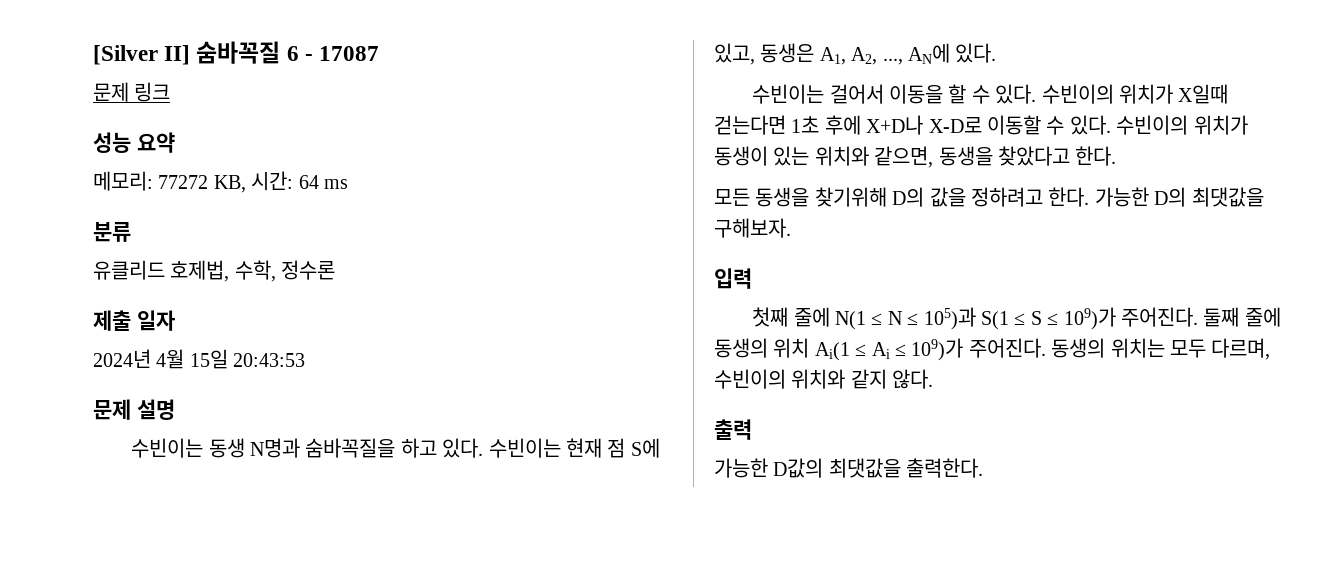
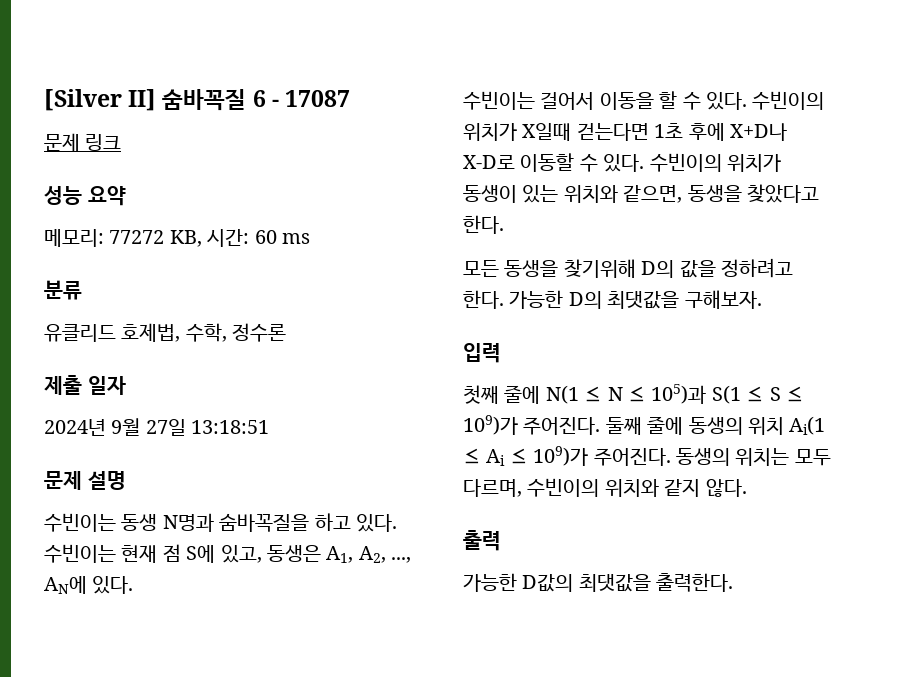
- 메모리: 77272 KB, 시간: 64 ms
+ 메모리: 77272 KB, 시간: 60 ms
- 2024년 4월 15일 20:43:53
+ 2024년 9월 27일 13:18:51

